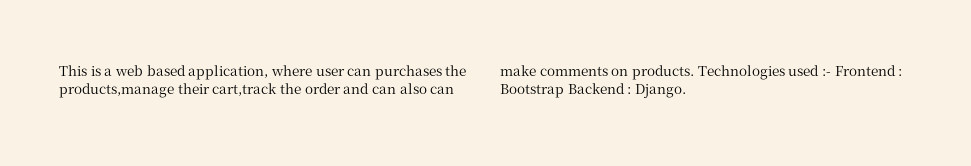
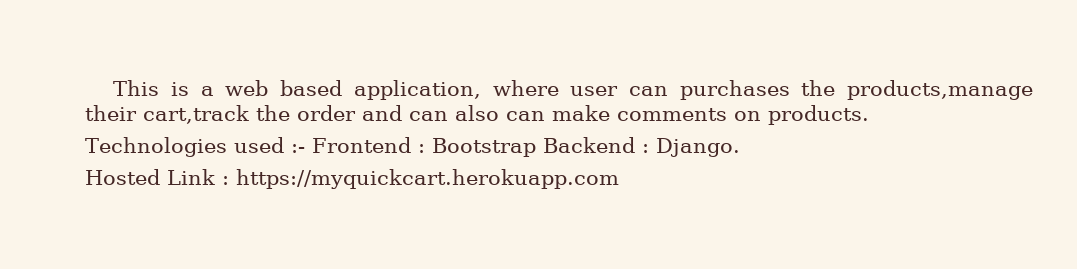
- This is a web based application, where user can purchases the products,manage their cart,track the order and can also can make comments on products. Technologies used :- Frontend : Bootstrap Backend : Django.
+ This is a web based application, where user can purchases the products,manage their cart,track the order and can also can make comments on products.
+ Technologies used :- Frontend : Bootstrap Backend : Django.
+ Hosted Link : https://myquickcart.herokuapp.com

